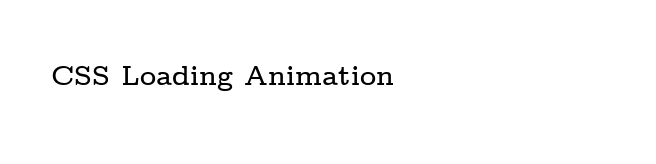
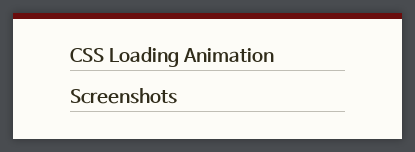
+ Screenshots

